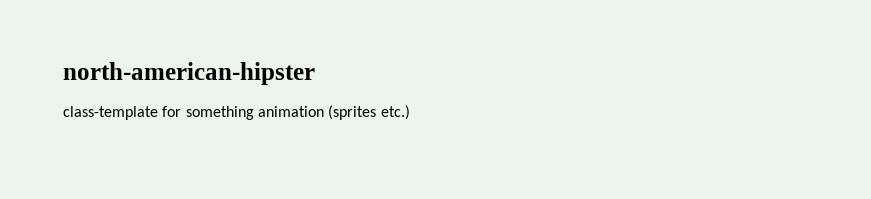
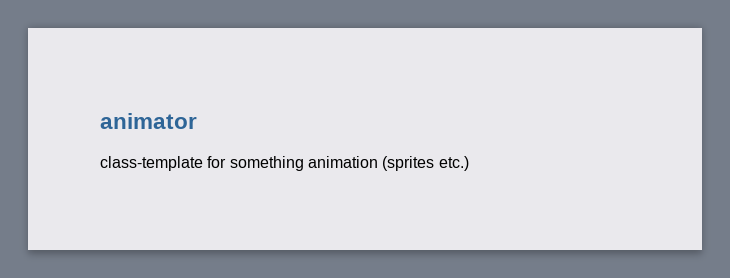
- north-american-hipster
+ animator

